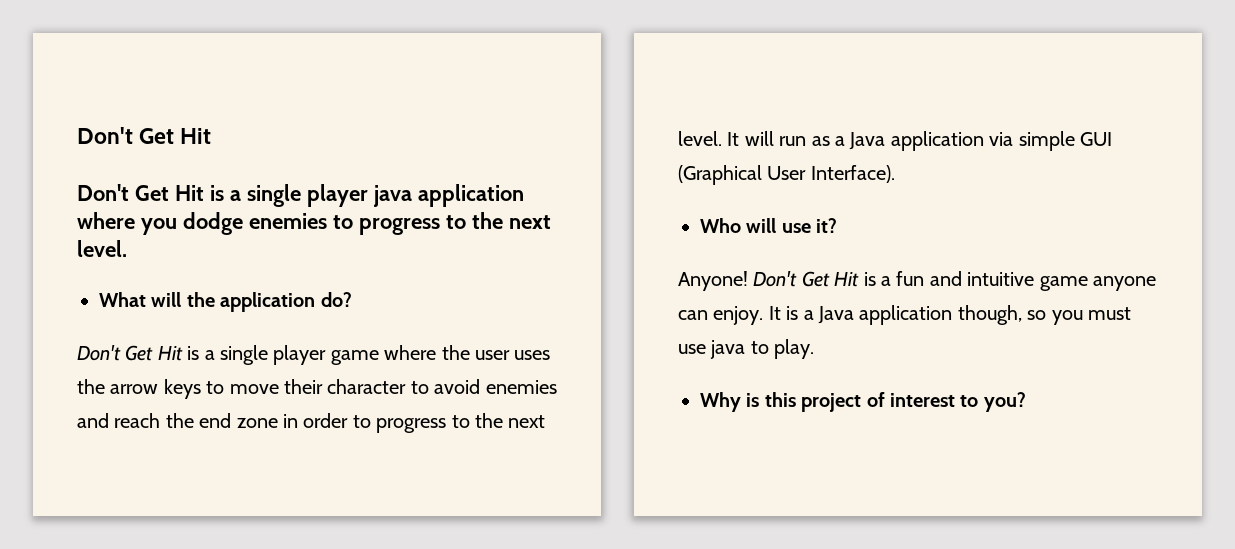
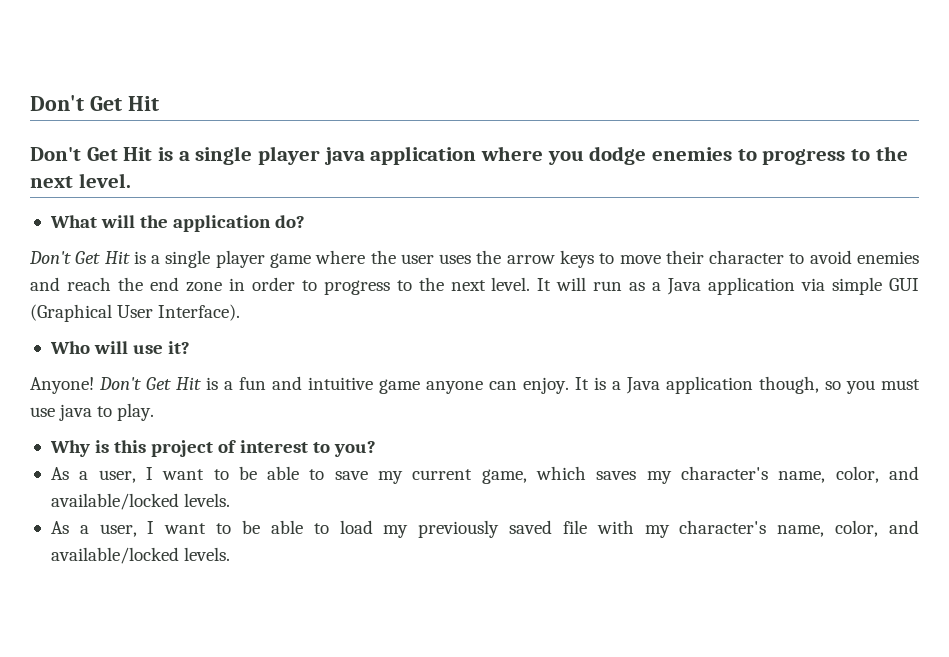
+ As a user, I want to be able to save my current game, which saves my character's name, color, and available/locked levels.
+ As a user, I want to be able to load my previously saved file with my character's name, color, and available/locked levels.

